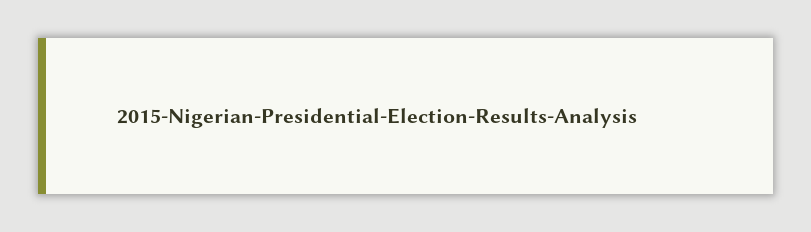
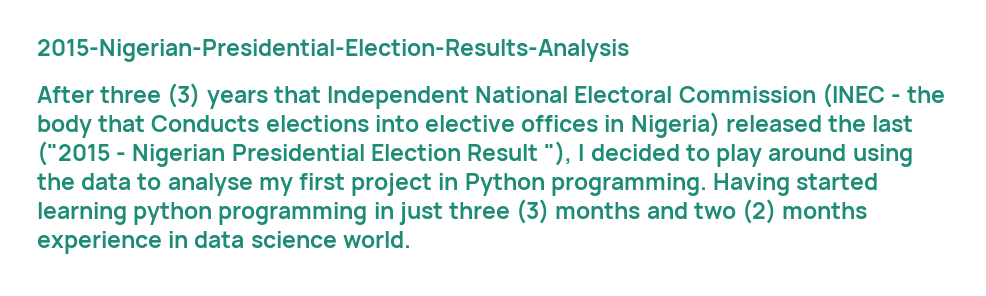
+ After three (3) years that Independent National Electoral Commission (INEC - the body that Conducts elections into elective offices in Nigeria) released the last ("2015 - Nigerian Presidential Election Result "), I decided to play around using the data to analyse my first project in Python programming. Having started learning python programming in just three (3) months and two (2) months experience in data science world.

